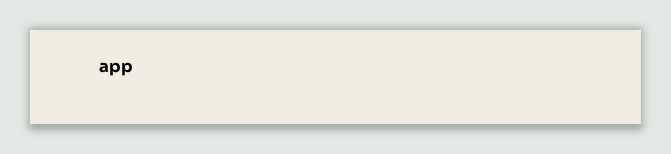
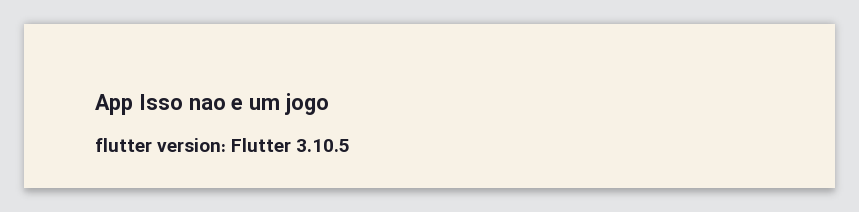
- app
+ App Isso nao e um jogo
+ flutter version: Flutter 3.10.5

